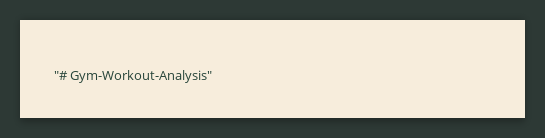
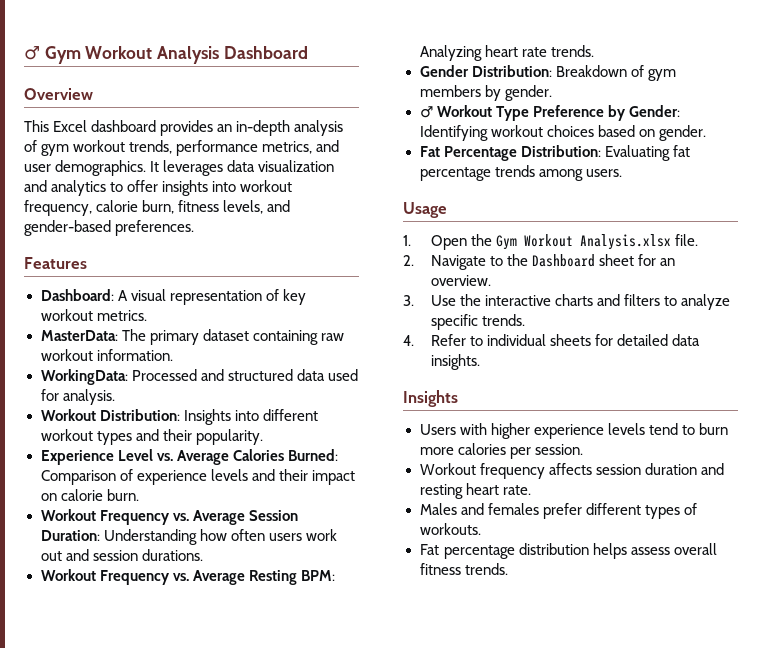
- "# Gym-Workout-Analysis"
+ ♂ Gym Workout Analysis Dashboard
+ Overview
+ This Excel dashboard provides an in-depth analysis of gym workout trends, performance metrics, and user demographics. It leverages data visualization and analytics to offer insights into workout frequency, calorie burn, fitness levels, and gender-based preferences.
+ Features
+ Dashboard: A visual representation of key workout metrics.
+ MasterData: The primary dataset containing raw workout information.
+ WorkingData: Processed and structured data used for analysis.
+ Workout Distribution: Insights into different workout types and their popularity.
+ Experience Level vs. Average Calories Burned: Comparison of experience levels and their impact on calorie burn.
+ Workout Frequency vs. Average Session Duration: Understanding how often users work out and session durations.
+ Workout Frequency vs. Average Resting BPM: Analyzing heart rate trends.
+ Gender Distribution: Breakdown of gym members by gender.
+ ♂ Workout Type Preference by Gender: Identifying workout choices based on gender.
+ Fat Percentage Distribution: Evaluating fat percentage trends among users.
+ Usage
+ 1. Open the Gym Workout Analysis.xlsx file.
+ 2. Navigate to the Dashboard sheet for an overview.
+ 3. Use the interactive charts and filters to analyze specific trends.
+ 4. Refer to individual sheets for detailed data insights.
+ Insights
+ Users with higher experience levels tend to burn more calories per session.
+ Workout frequency affects session duration and resting heart rate.
+ Males and females prefer different types of workouts.
+ Fat percentage distribution helps assess overall fitness trends.

